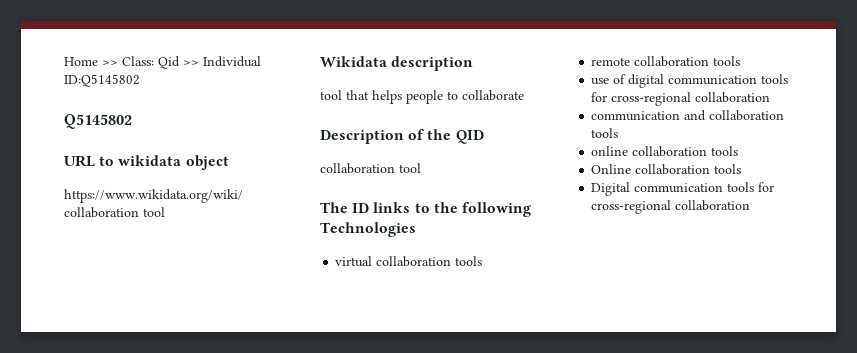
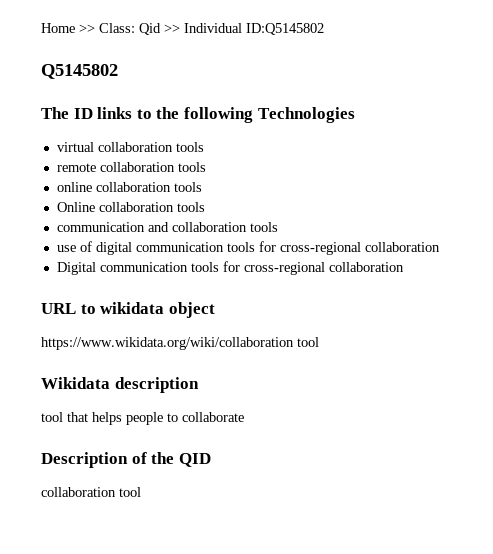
+ The ID links to the following Technologies
+ virtual collaboration tools
+ remote collaboration tools
+ online collaboration tools
+ Online collaboration tools
+ communication and collaboration tools
+ use of digital communication tools for cross-regional collaboration
+ Digital communication tools for cross-regional collaboration
- The ID links to the following Technologies
- virtual collaboration tools
- remote collaboration tools
- use of digital communication tools for cross-regional collaboration
- communication and collaboration tools
- online collaboration tools
- Online collaboration tools
- Digital communication tools for cross-regional collaboration

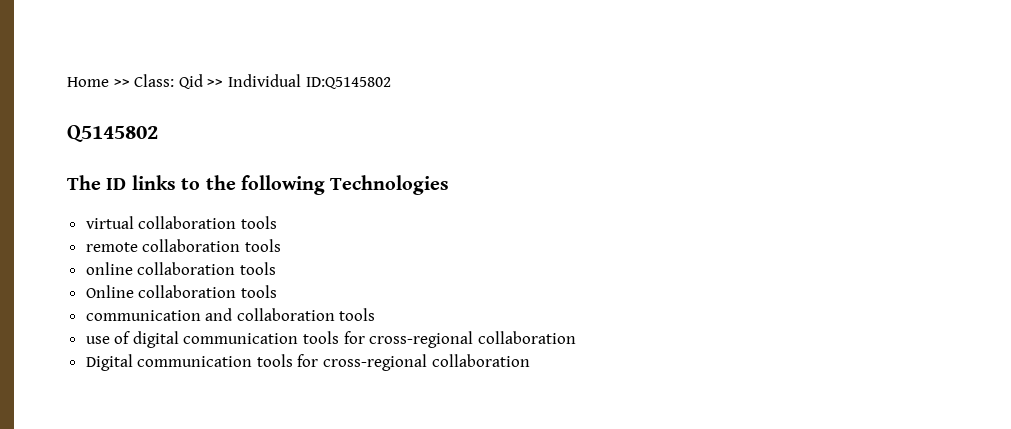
- URL to wikidata object
- https://www.wikidata.org/wiki/collaboration tool
- Wikidata description
- tool that helps people to collaborate
- Description of the QID
- collaboration tool

